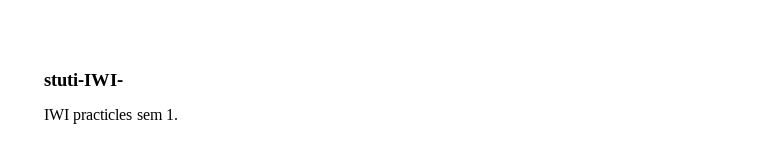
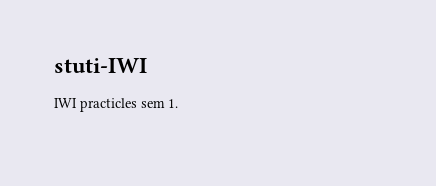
- stuti-IWI-
+ stuti-IWI

